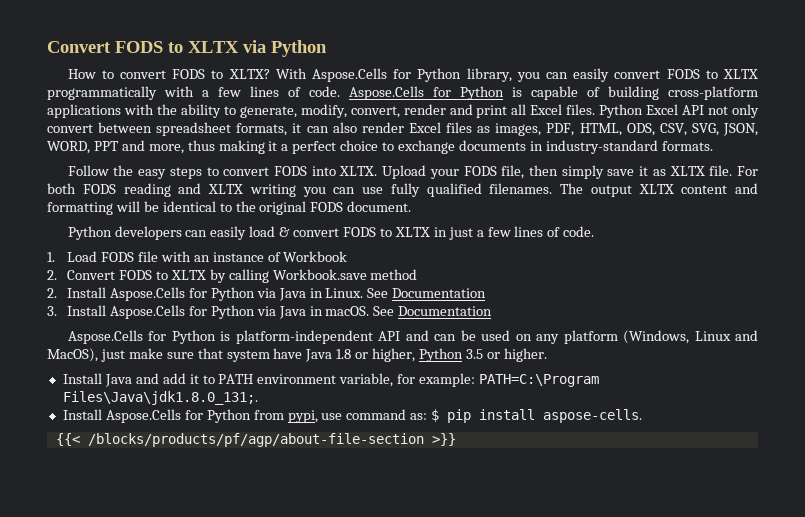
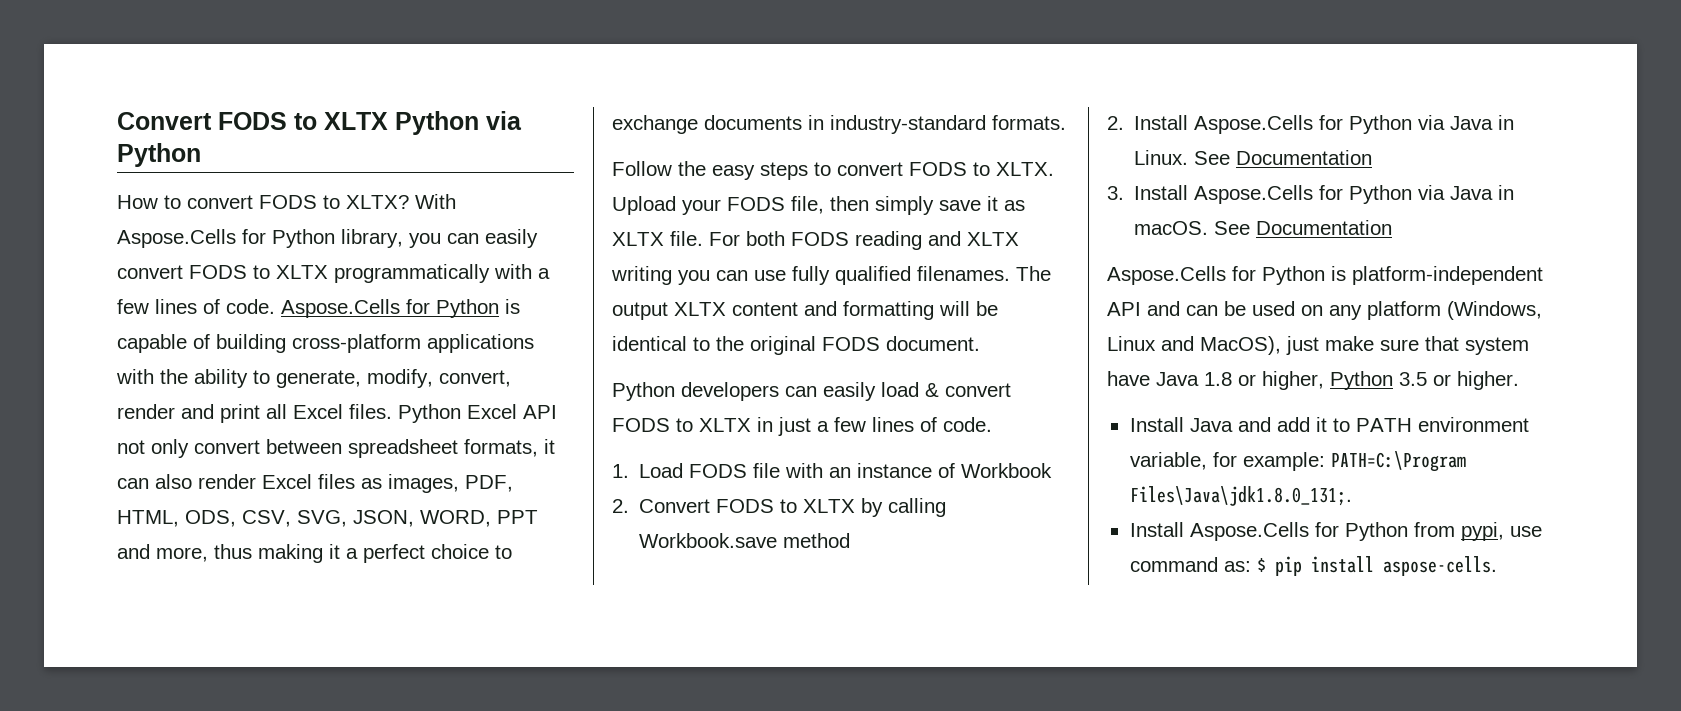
- Convert FODS to XLTX via Python
+ Convert FODS to XLTX Python via Python
- Follow the easy steps to convert FODS into XLTX.
+ Follow the easy steps to convert FODS to XLTX.
- {{< /blocks/products/pf/agp/about-file-section >}}

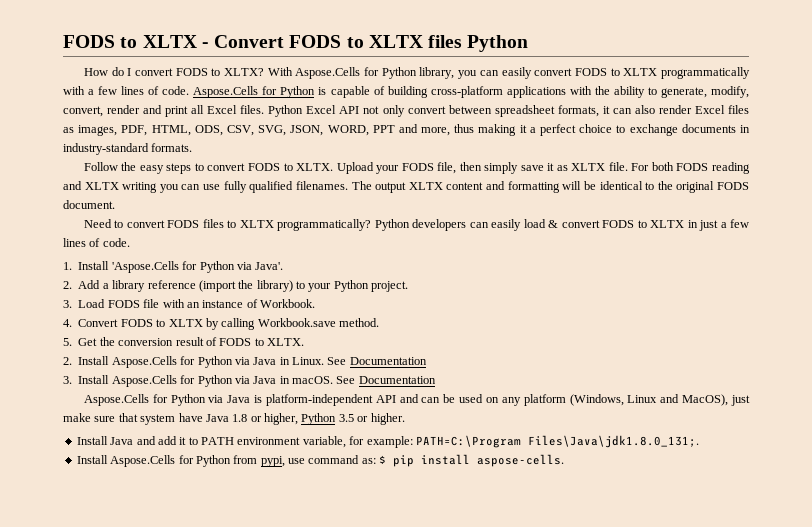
- Convert FODS to XLTX Python via Python
+ FODS to XLTX - Convert FODS to XLTX files Python
- How to convert FODS to XLTX?
+ How do I convert FODS to XLTX?
+ Need to convert FODS files to XLTX programmatically?
- 1. Load FODS file with an instance of Workbook
- 2. Convert FODS to XLTX by calling Workbook.save method
+ 1. Install 'Aspose.Cells for Python via Java'.
+ 2. Add a library reference (import the library) to your Python project.
+ 3. Load FODS file with an instance of Workbook.
+ 4. Convert FODS to XLTX by calling Workbook.save method.
+ 5. Get the conversion result of FODS to XLTX.
- Aspose.Cells for Python is platform-independent API and can be used on any platform (Windows, Linux and MacOS), just make sure that system have Java 1.8 or higher, Python 3.5 or higher.
+ Aspose.Cells for Python via Java is platform-independent API and can be used on any platform (Windows, Linux and MacOS), just make sure that system have Java 1.8 or higher, Python 3.5 or higher.

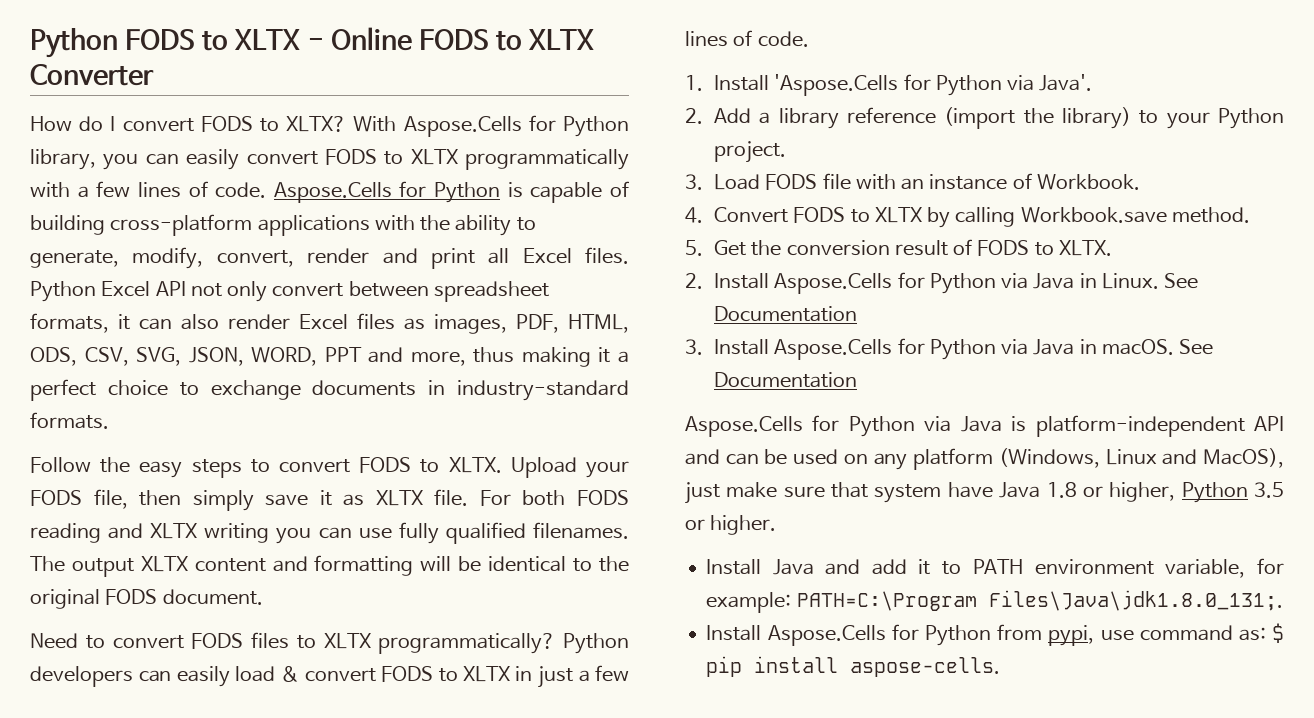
- FODS to XLTX - Convert FODS to XLTX files Python
+ Python FODS to XLTX - Online FODS to XLTX Converter

